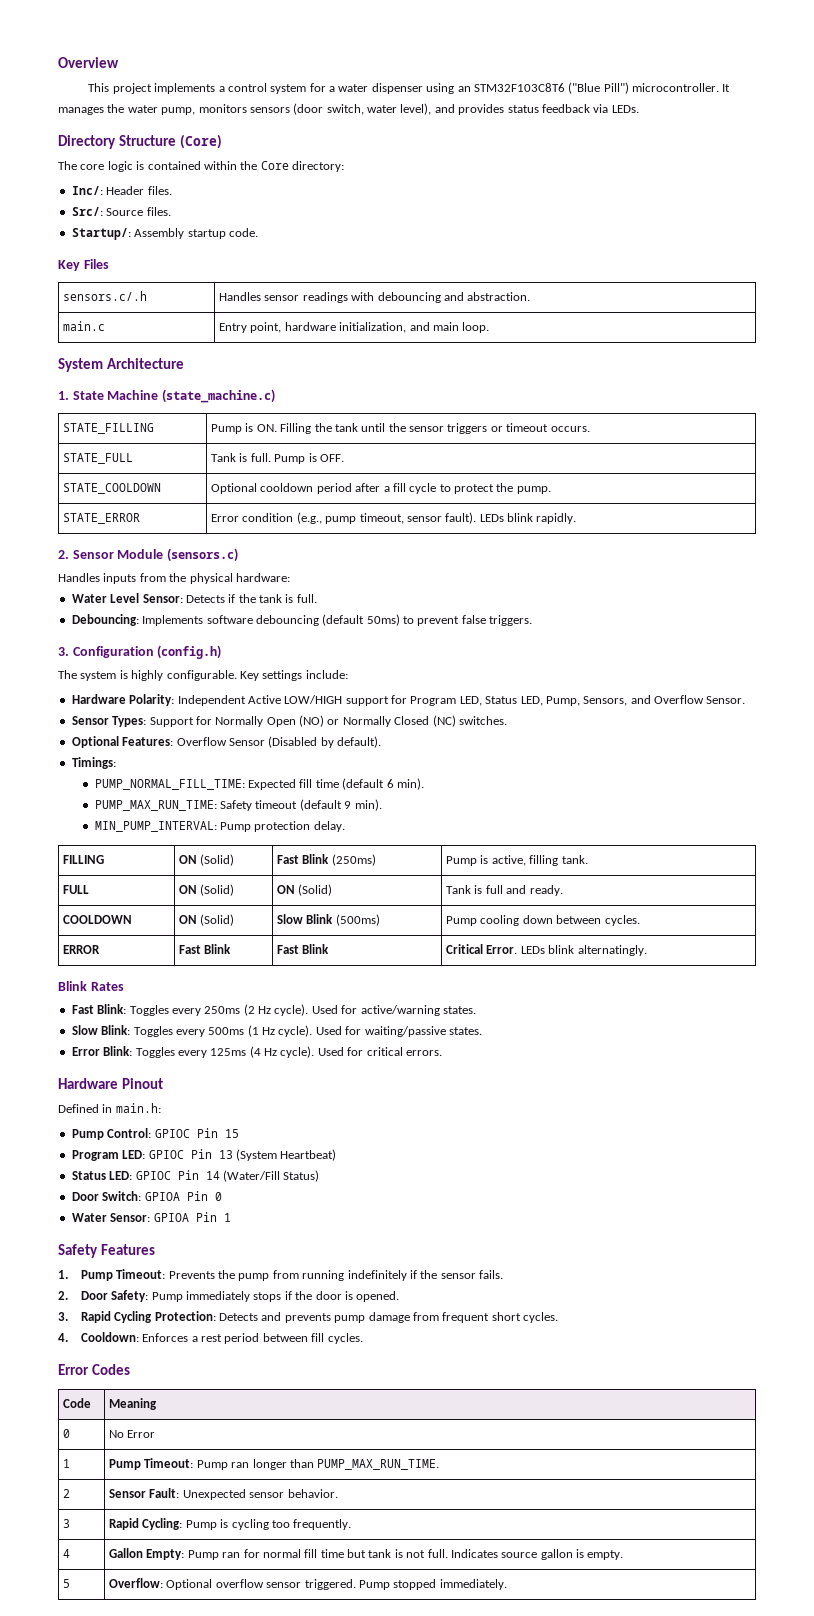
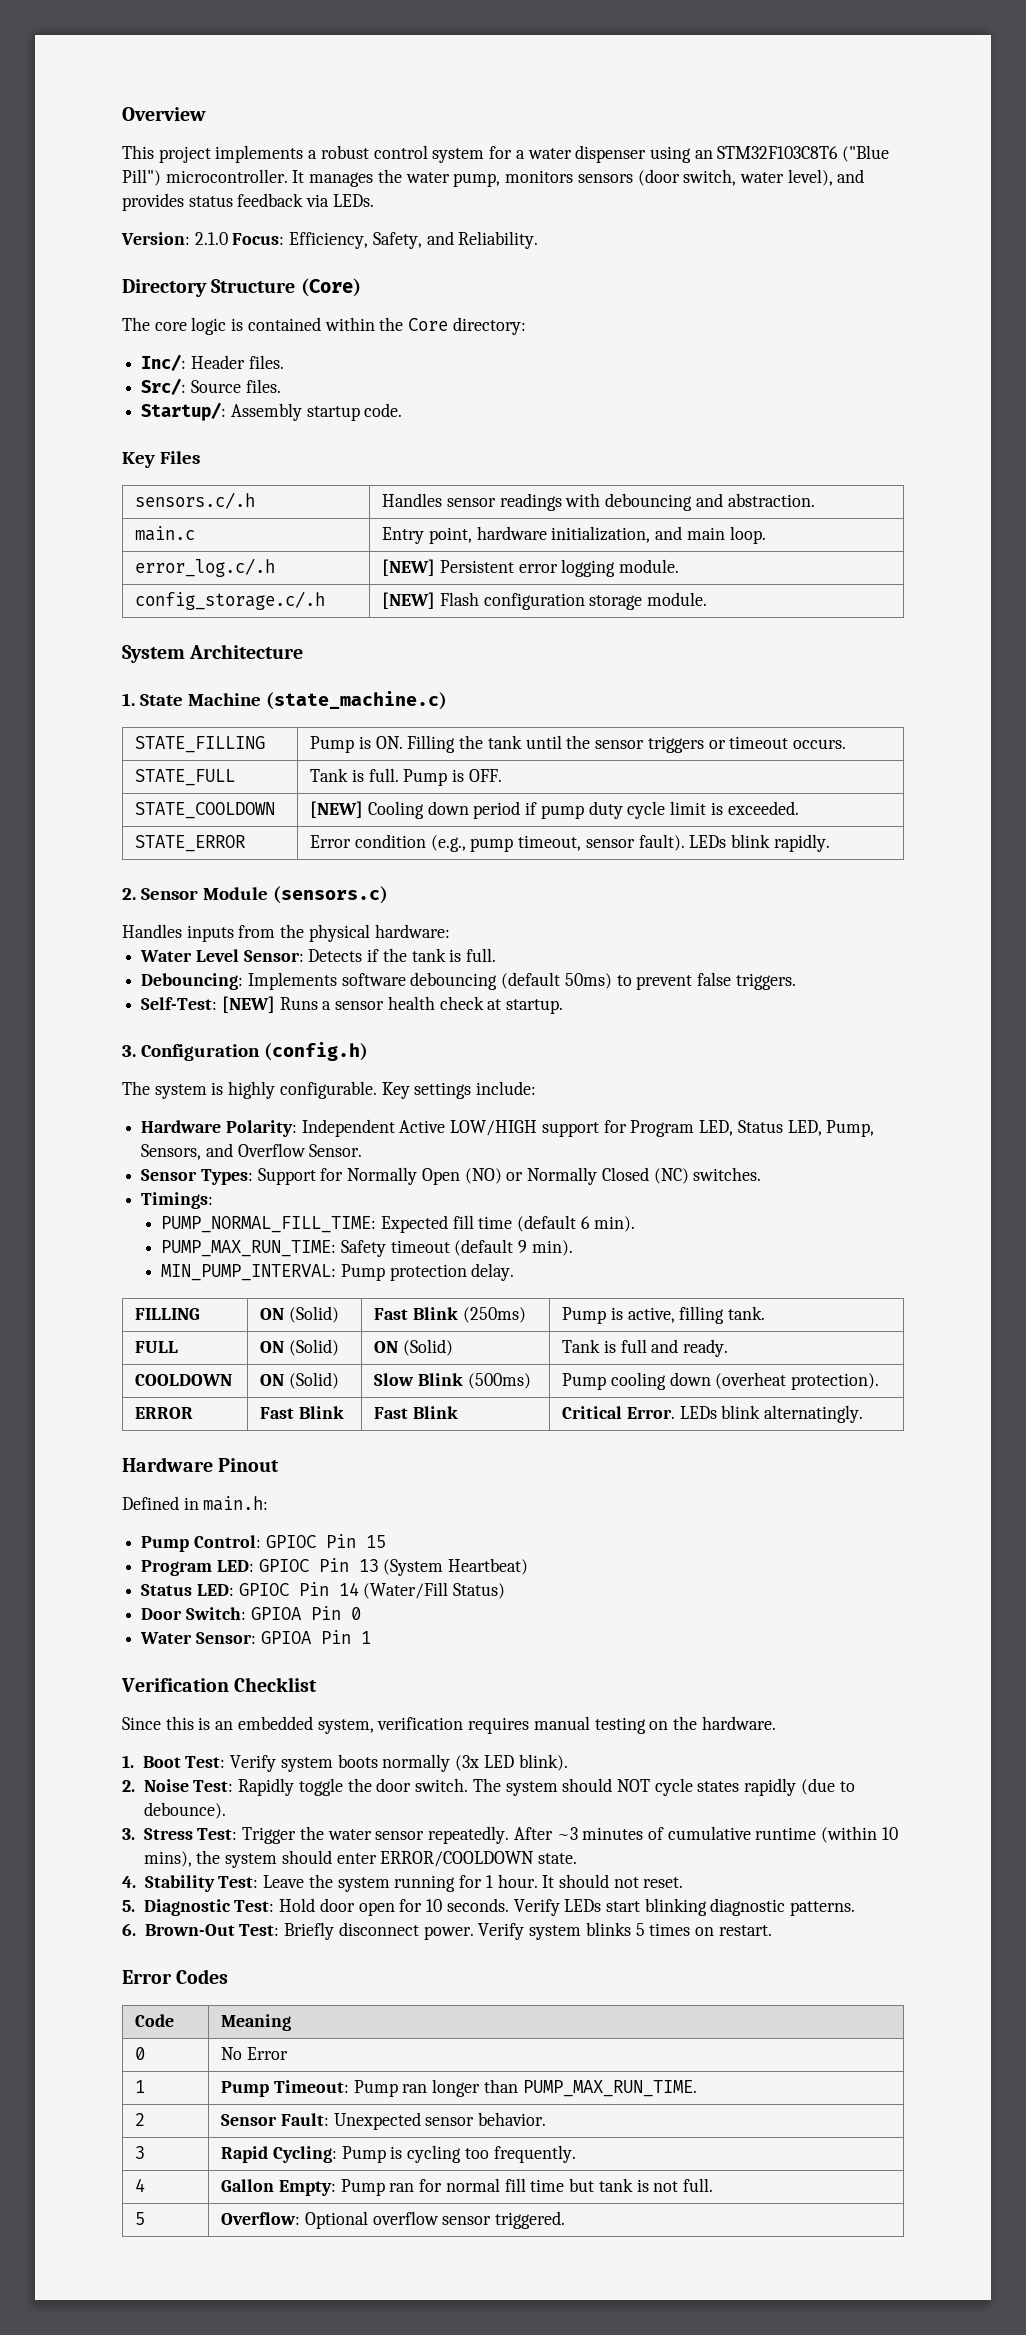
- This project implements a control system for a water dispenser using an STM32F103C8T6 ("Blue Pill") microcontroller.
+ This project implements a robust control system for a water dispenser using an STM32F103C8T6 ("Blue Pill") microcontroller.
+ Version: 2.1.0 Focus: Efficiency, Safety, and Reliability.
+ error_log.c/.h | [NEW] Persistent error logging module.
+ config_storage.c/.h | [NEW] Flash configuration storage module.
- STATE_COOLDOWN | Optional cooldown period after a fill cycle to protect the pump.
+ STATE_COOLDOWN | [NEW] Cooling down period if pump duty cycle limit is exceeded.
+ Self-Test: [NEW] Runs a sensor health check at startup.
- Optional Features: Overflow Sensor (Disabled by default).
- COOLDOWN | ON (Solid) | Slow Blink (500ms) | Pump cooling down between cycles.
+ COOLDOWN | ON (Solid) | Slow Blink (500ms) | Pump cooling down (overheat protection).
- Blink Rates
- Fast Blink: Toggles every 250ms (2 Hz cycle). Used for active/warning states.
- Slow Blink: Toggles every 500ms (1 Hz cycle). Used for waiting/passive states.
- Error Blink: Toggles every 125ms (4 Hz cycle). Used for critical errors.
- Safety Features
- 1. Pump Timeout: Prevents the pump from running indefinitely if the sensor fails.
- 2. Door Safety: Pump immediately stops if the door is opened.
- 3. Rapid Cycling Protection: Detects and prevents pump damage from frequent short cycles.
- 4. Cooldown: Enforces a rest period between fill cycles.
+ Verification Checklist
+ Since this is an embedded system, verification requires manual testing on the hardware.
+ 1. Boot Test: Verify system boots normally (3x LED blink).
+ 2. Noise Test: Rapidly toggle the door switch. The system should NOT cycle states rapidly (due to debounce).
+ 3. Stress Test: Trigger the water sensor repeatedly. After ~3 minutes of cumulative runtime (within 10 mins), the system should enter ERROR/COOLDOWN state.
+ 4. Stability Test: Leave the system running for 1 hour. It should not reset.
+ 5. Diagnostic Test: Hold door open for 10 seconds. Verify LEDs start blinking diagnostic patterns.
+ 6. Brown-Out Test: Briefly disconnect power. Verify system blinks 5 times on restart.
- 4 | Gallon Empty: Pump ran for normal fill time but tank is not full. Indicates source gallon is empty.
+ 4 | Gallon Empty: Pump ran for normal fill time but tank is not full.
- 5 | Overflow: Optional overflow sensor triggered. Pump stopped immediately.
+ 5 | Overflow: Optional overflow sensor triggered.

